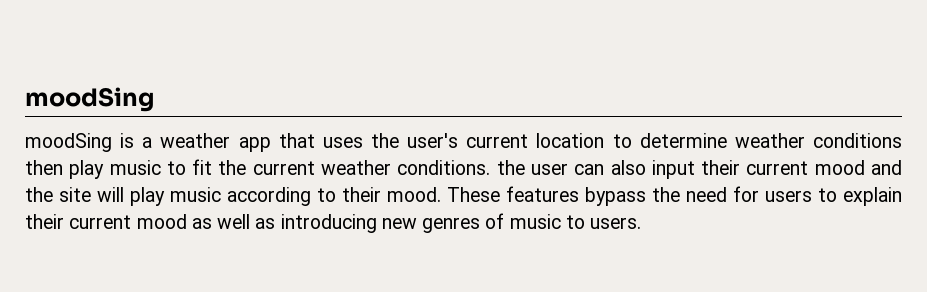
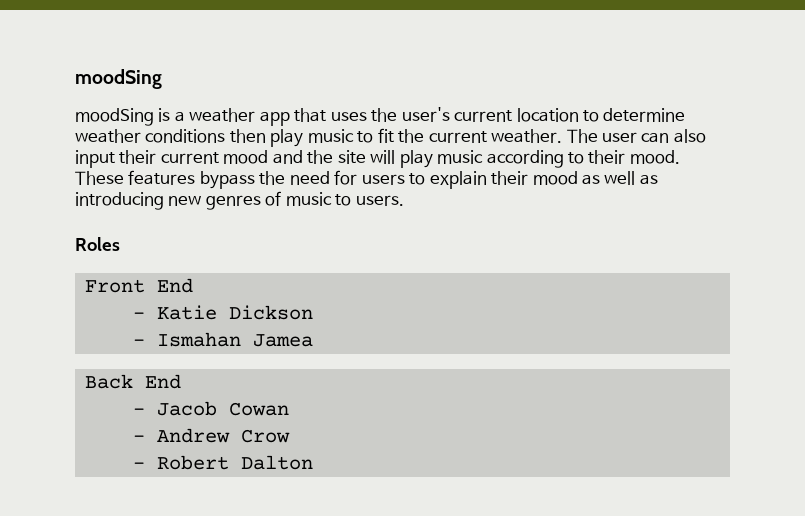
- moodSing is a weather app that uses the user's current location to determine weather conditions then play music to fit the current weather conditions. the user can also input their current mood and the site will play music according to their mood.
+ moodSing is a weather app that uses the user's current location to determine weather conditions then play music to fit the current weather. The user can also input their current mood and the site will play music according to their mood.
- These features bypass the need for users to explain their current mood as well as introducing new genres of music to users.
+ These features bypass the need for users to explain their mood as well as introducing new genres of music to users.
+ Roles
+ Front End
+ - Katie Dickson
+ - Ismahan Jamea
+ Back End
+ - Jacob Cowan
+ - Andrew Crow
+ - Robert Dalton

